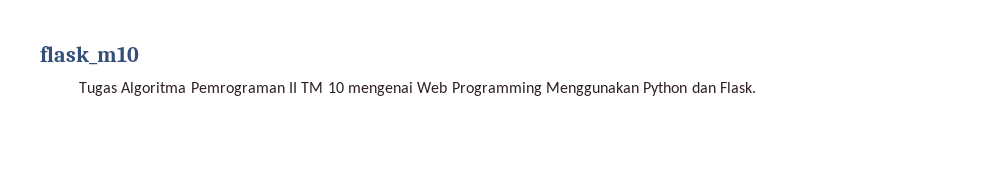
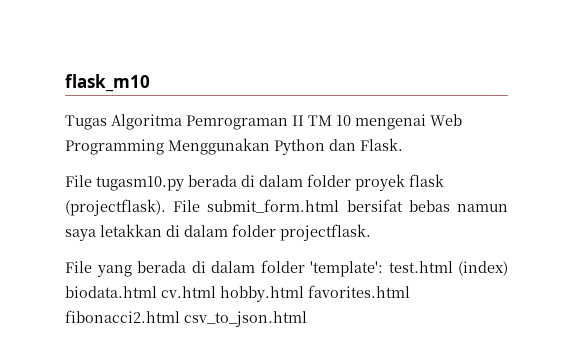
+ File tugasm10.py berada di dalam folder proyek flask (projectflask). File submit_form.html bersifat bebas namun saya letakkan di dalam folder projectflask.
+ File yang berada di dalam folder 'template': test.html (index) biodata.html cv.html hobby.html favorites.html fibonacci2.html csv_to_json.html

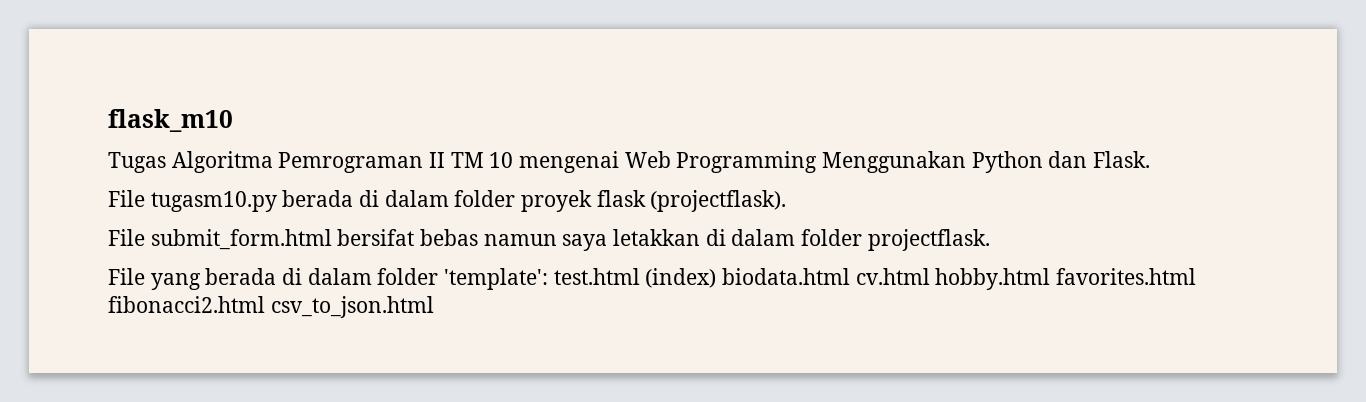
- File tugasm10.py berada di dalam folder proyek flask (projectflask). File submit_form.html bersifat bebas namun saya letakkan di dalam folder projectflask.
+ File tugasm10.py berada di dalam folder proyek flask (projectflask).
+ File submit_form.html bersifat bebas namun saya letakkan di dalam folder projectflask.

